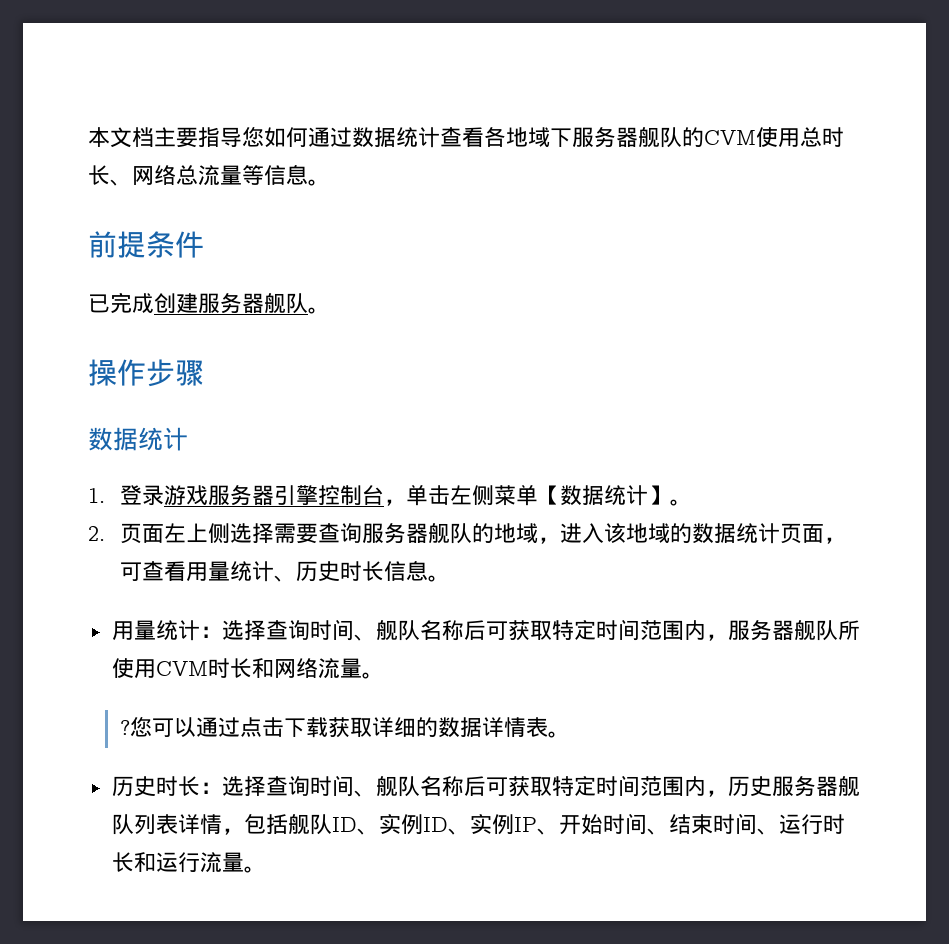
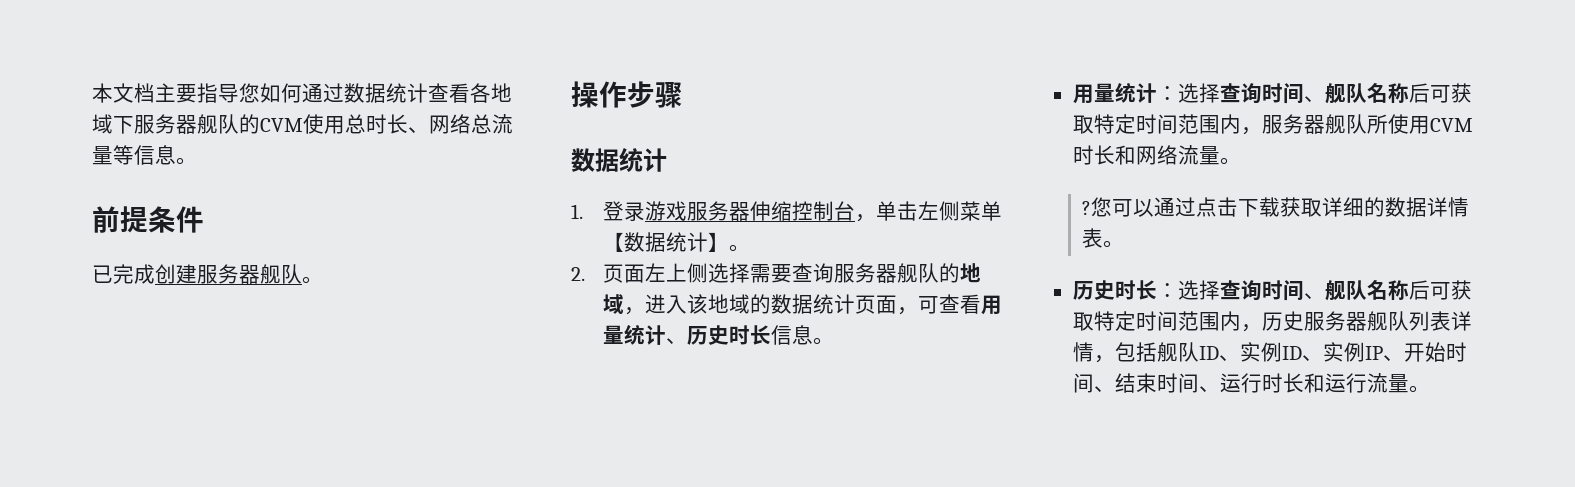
- 1.登录游戏服务器引擎控制台，单击左侧菜单【数据统计】。
+ 1.登录游戏服务器伸缩控制台，单击左侧菜单【数据统计】。

